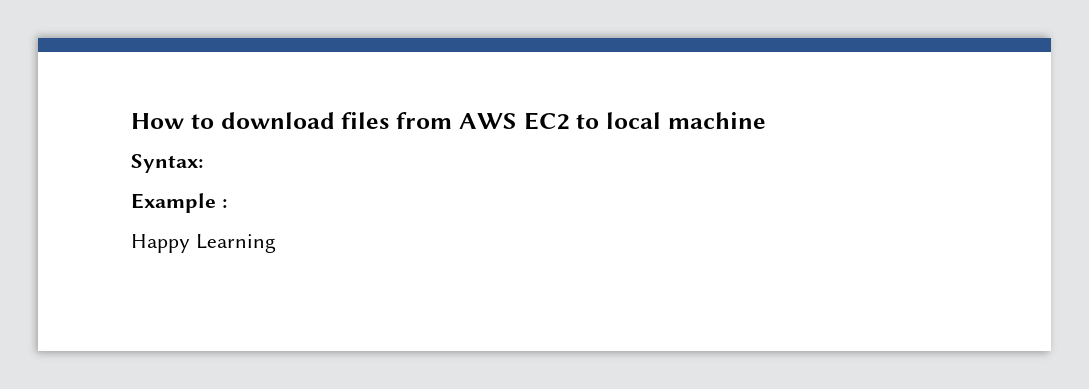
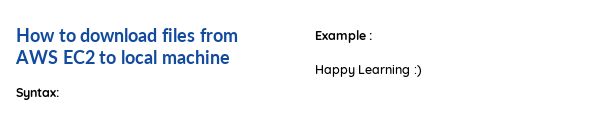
- Happy Learning
+ Happy Learning :)

